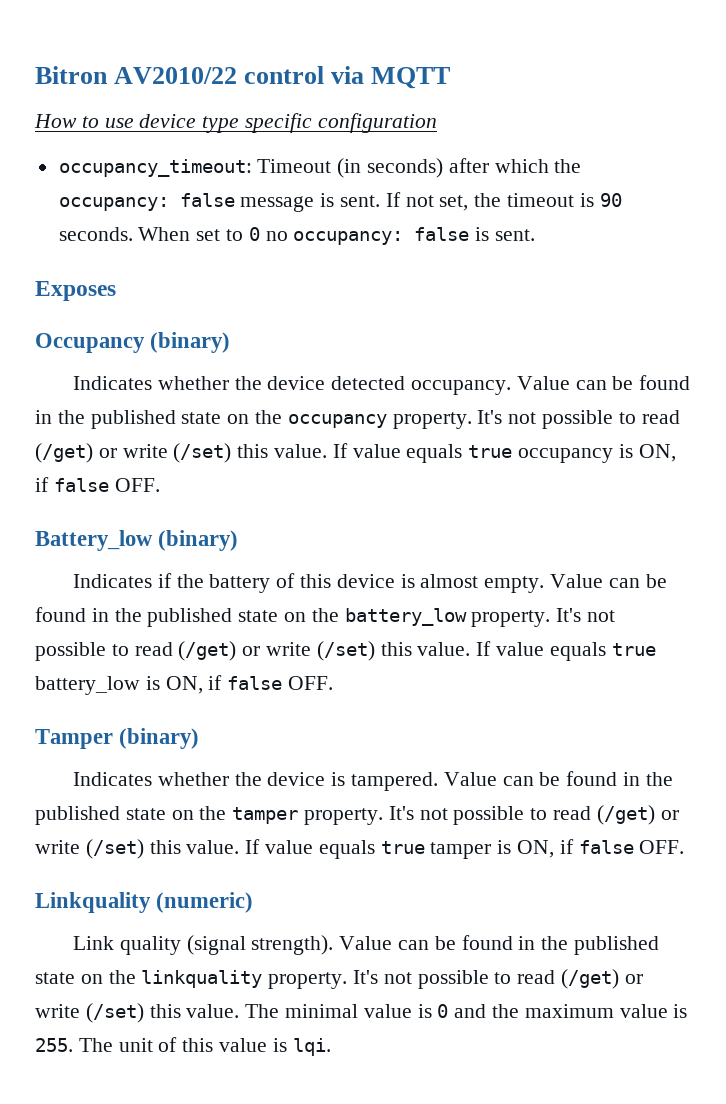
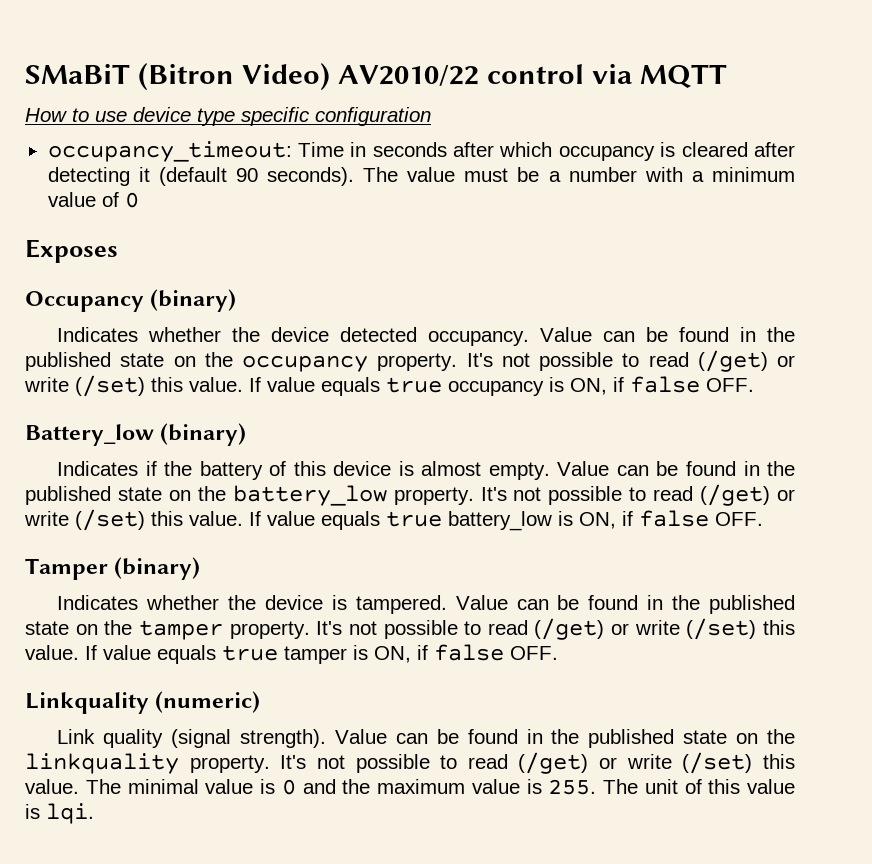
- Bitron AV2010/22 control via MQTT
+ SMaBiT (Bitron Video) AV2010/22 control via MQTT
- occupancy_timeout: Timeout (in seconds) after which the occupancy: false message is sent. If not set, the timeout is 90 seconds. When set to 0 no occupancy: false is sent.
+ occupancy_timeout: Time in seconds after which occupancy is cleared after detecting it (default 90 seconds). The value must be a number with a minimum value of 0

